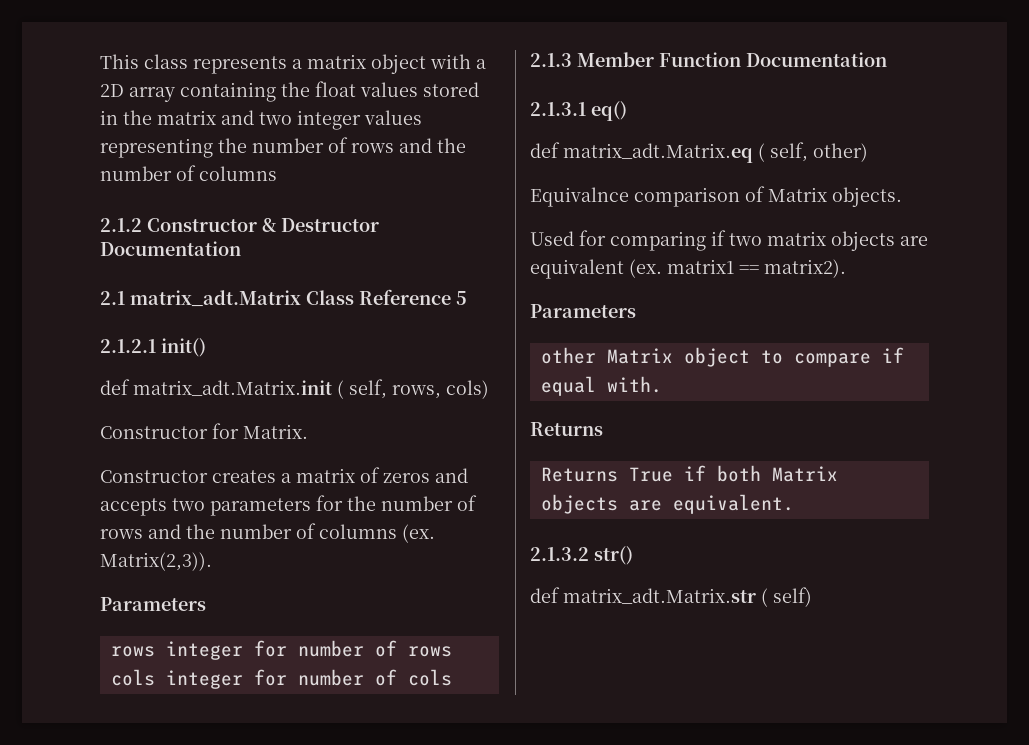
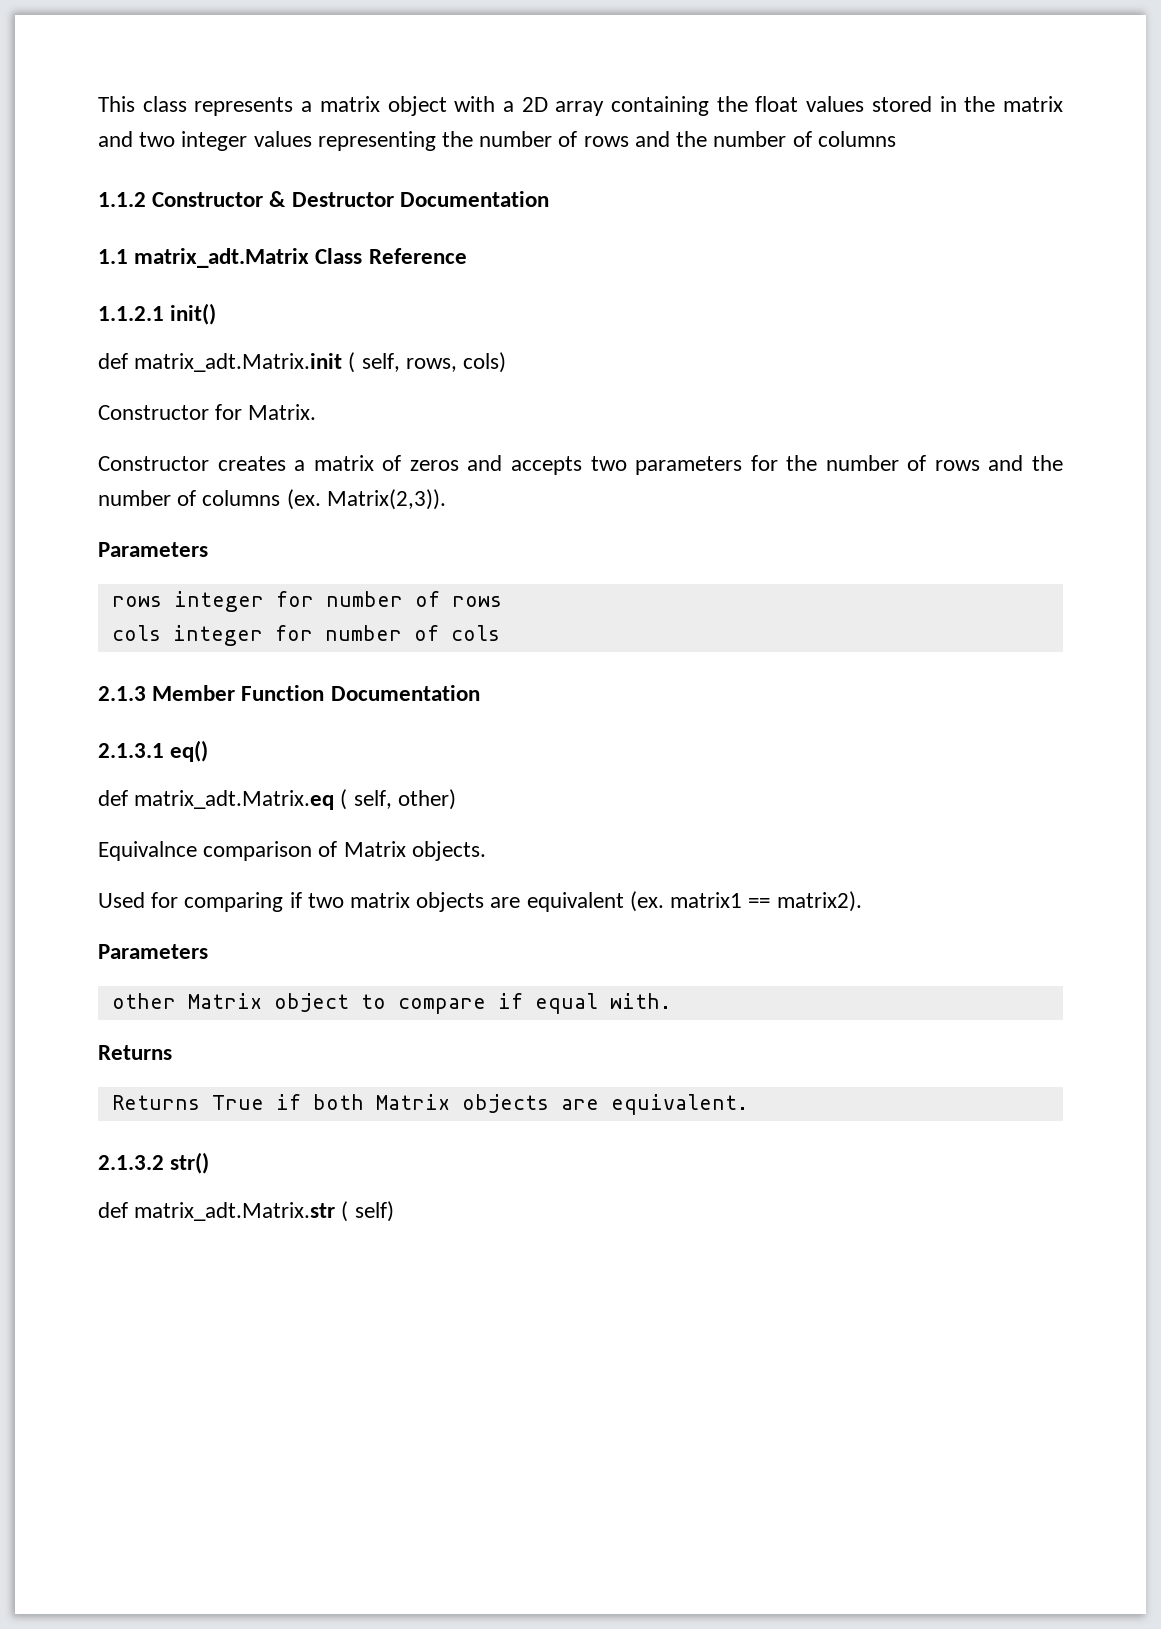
- 2.1.2 Constructor & Destructor Documentation
+ 1.1.2 Constructor & Destructor Documentation
- 2.1 matrix_adt.Matrix Class Reference 5
- 2.1.2.1 init()
+ 1.1 matrix_adt.Matrix Class Reference
+ 1.1.2.1 init()

